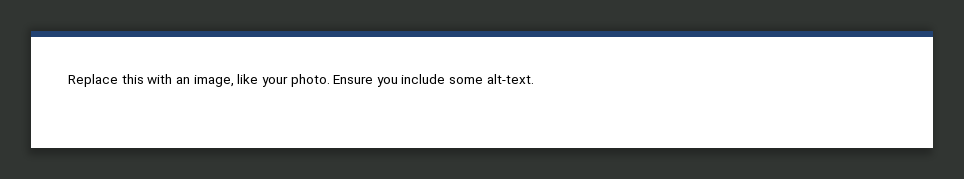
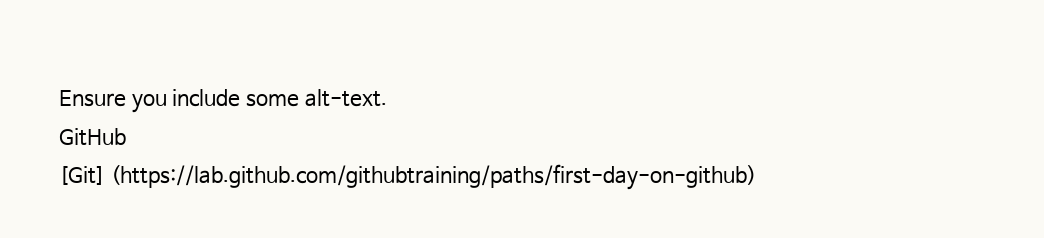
- Replace this with an image, like your photo.
+ GitHub
+ [Git] (https://lab.github.com/githubtraining/paths/first-day-on-github)

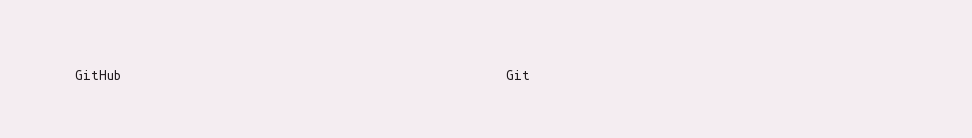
- Ensure you include some alt-text.
- [Git] (https://lab.github.com/githubtraining/paths/first-day-on-github)
+ Git

